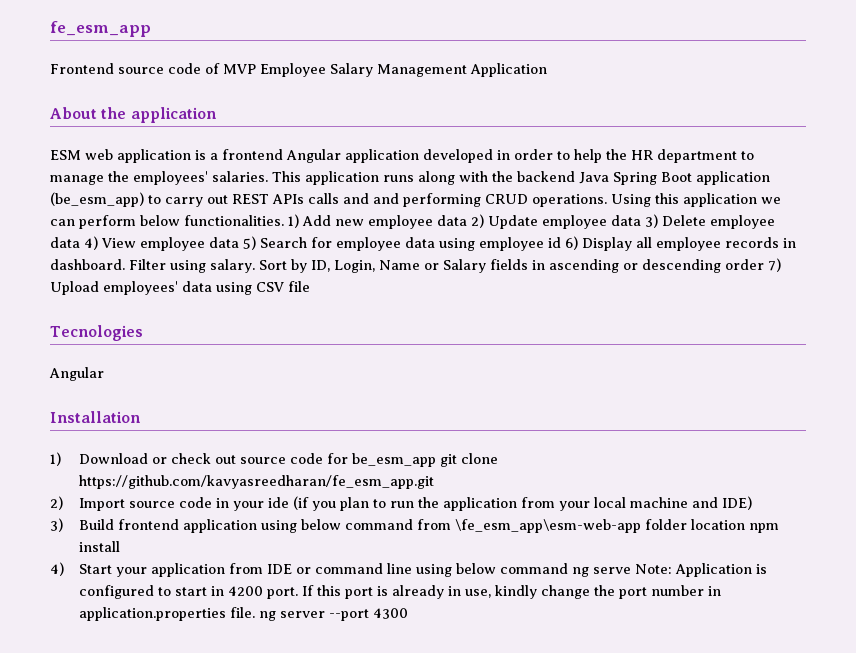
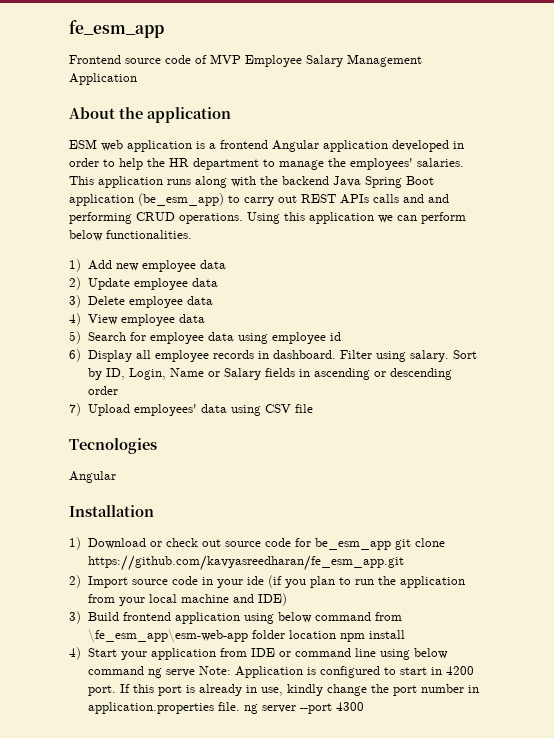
- Using this application we can perform below functionalities. 1) Add new employee data 2) Update employee data 3) Delete employee data 4) View employee data 5) Search for employee data using employee id 6) Display all employee records in dashboard.
+ Using this application we can perform below functionalities.
+ 1) Add new employee data
+ 2) Update employee data
+ 3) Delete employee data
+ 4) View employee data
+ 5) Search for employee data using employee id
+ 6) Display all employee records in dashboard.
- Sort by ID, Login, Name or Salary fields in ascending or descending order 7) Upload employees' data using CSV file
+ Sort by ID, Login, Name or Salary fields in ascending or descending order
+ 7) Upload employees' data using CSV file

